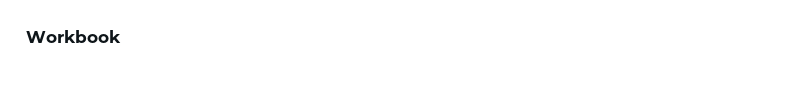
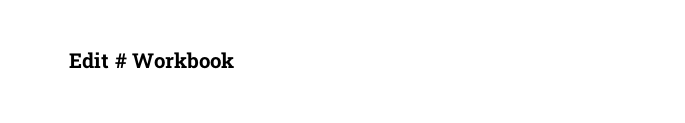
- Workbook
+ Edit # Workbook

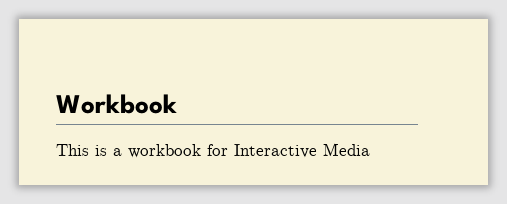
- Edit # Workbook
+ Workbook
+ This is a workbook for Interactive Media

